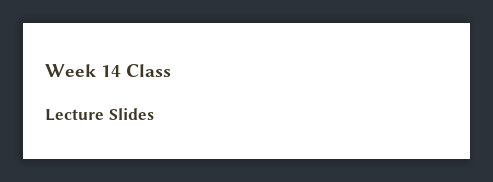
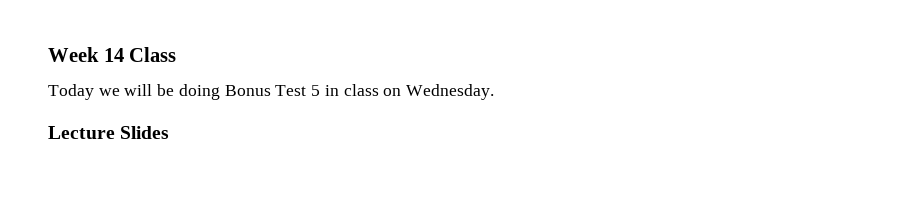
+ Today we will be doing Bonus Test 5 in class on Wednesday.

